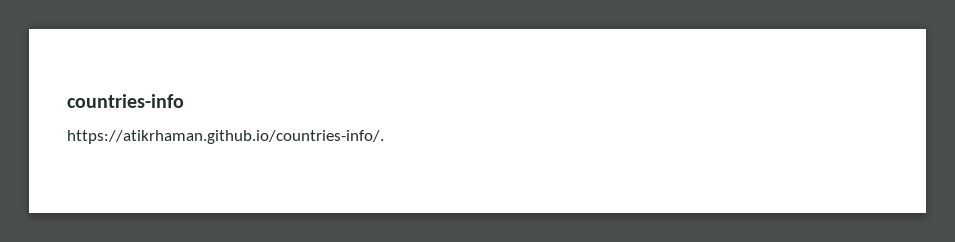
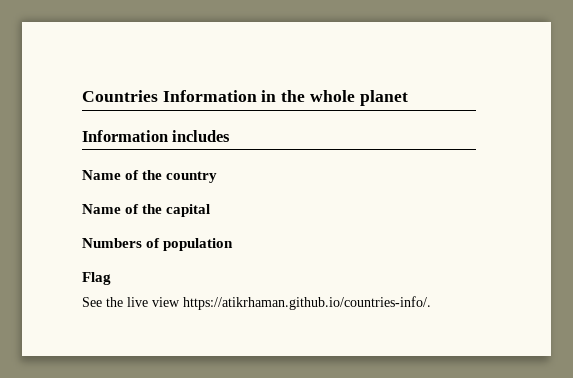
- countries-info
- https://atikrhaman.github.io/countries-info/.
+ Countries Information in the whole planet
+ Information includes
+ Name of the country
+ Name of the capital
+ Numbers of population
+ Flag
+ See the live view https://atikrhaman.github.io/countries-info/.

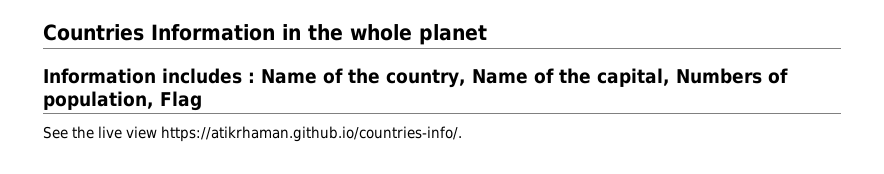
- Information includes
- Name of the country
- Name of the capital
- Numbers of population
- Flag
+ Information includes : Name of the country, Name of the capital, Numbers of population, Flag

